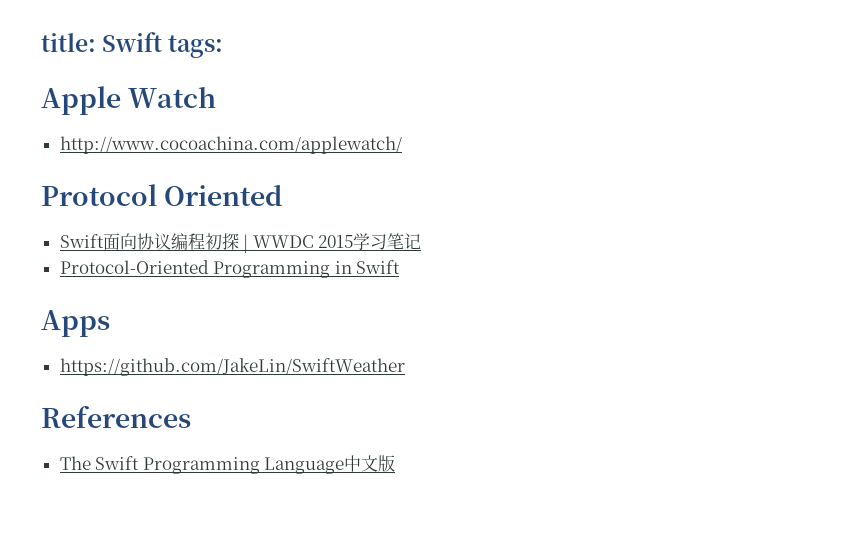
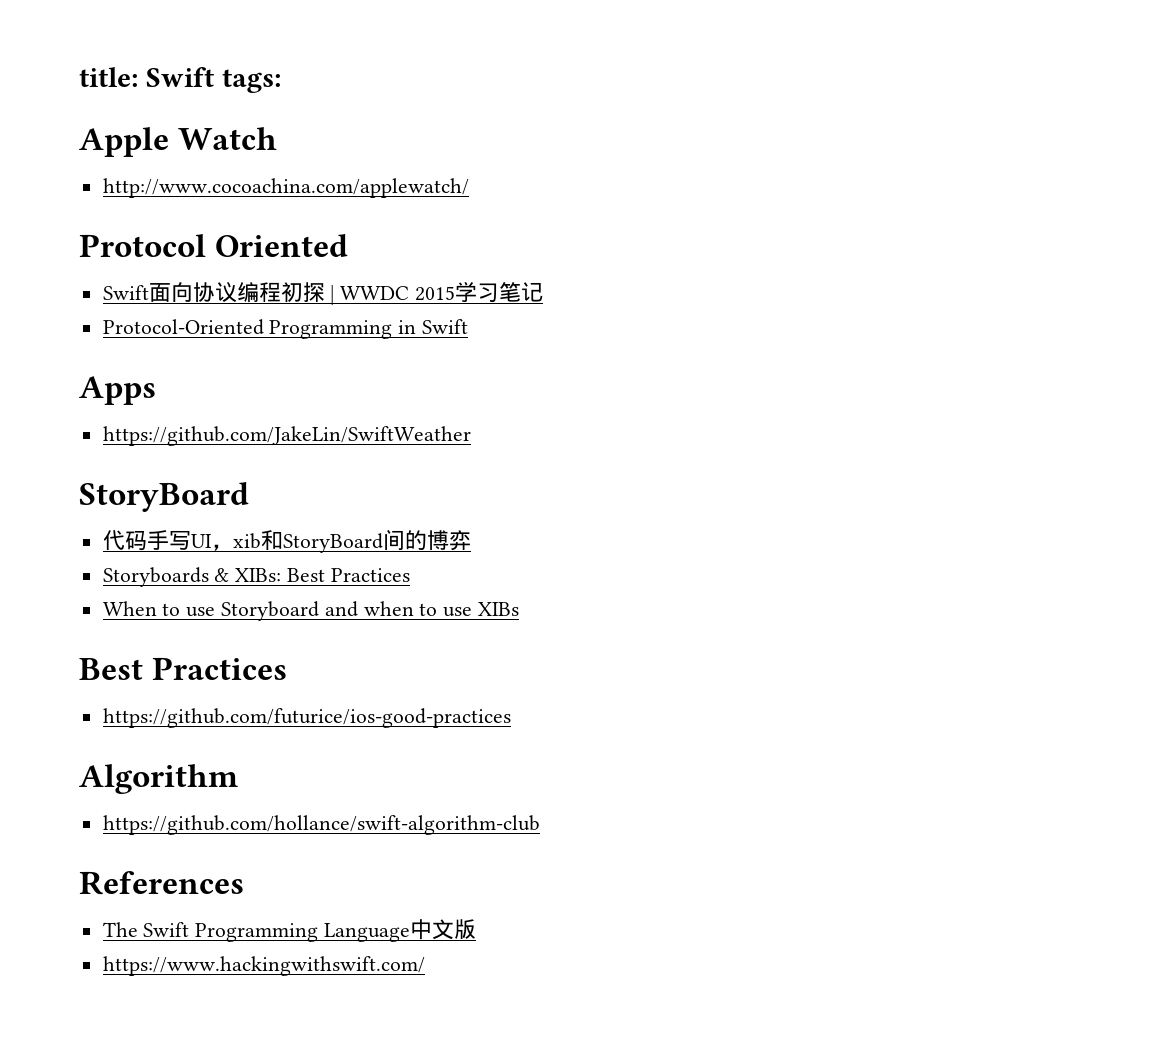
  https://github.com/JakeLin/SwiftWeather
+ StoryBoard
+ 代码手写UI，xib和StoryBoard间的博弈
+ Storyboards & XIBs: Best Practices
+ When to use Storyboard and when to use XIBs
+ Best Practices
+ https://github.com/futurice/ios-good-practices
+ Algorithm
+ https://github.com/hollance/swift-algorithm-club
+ https://www.hackingwithswift.com/

